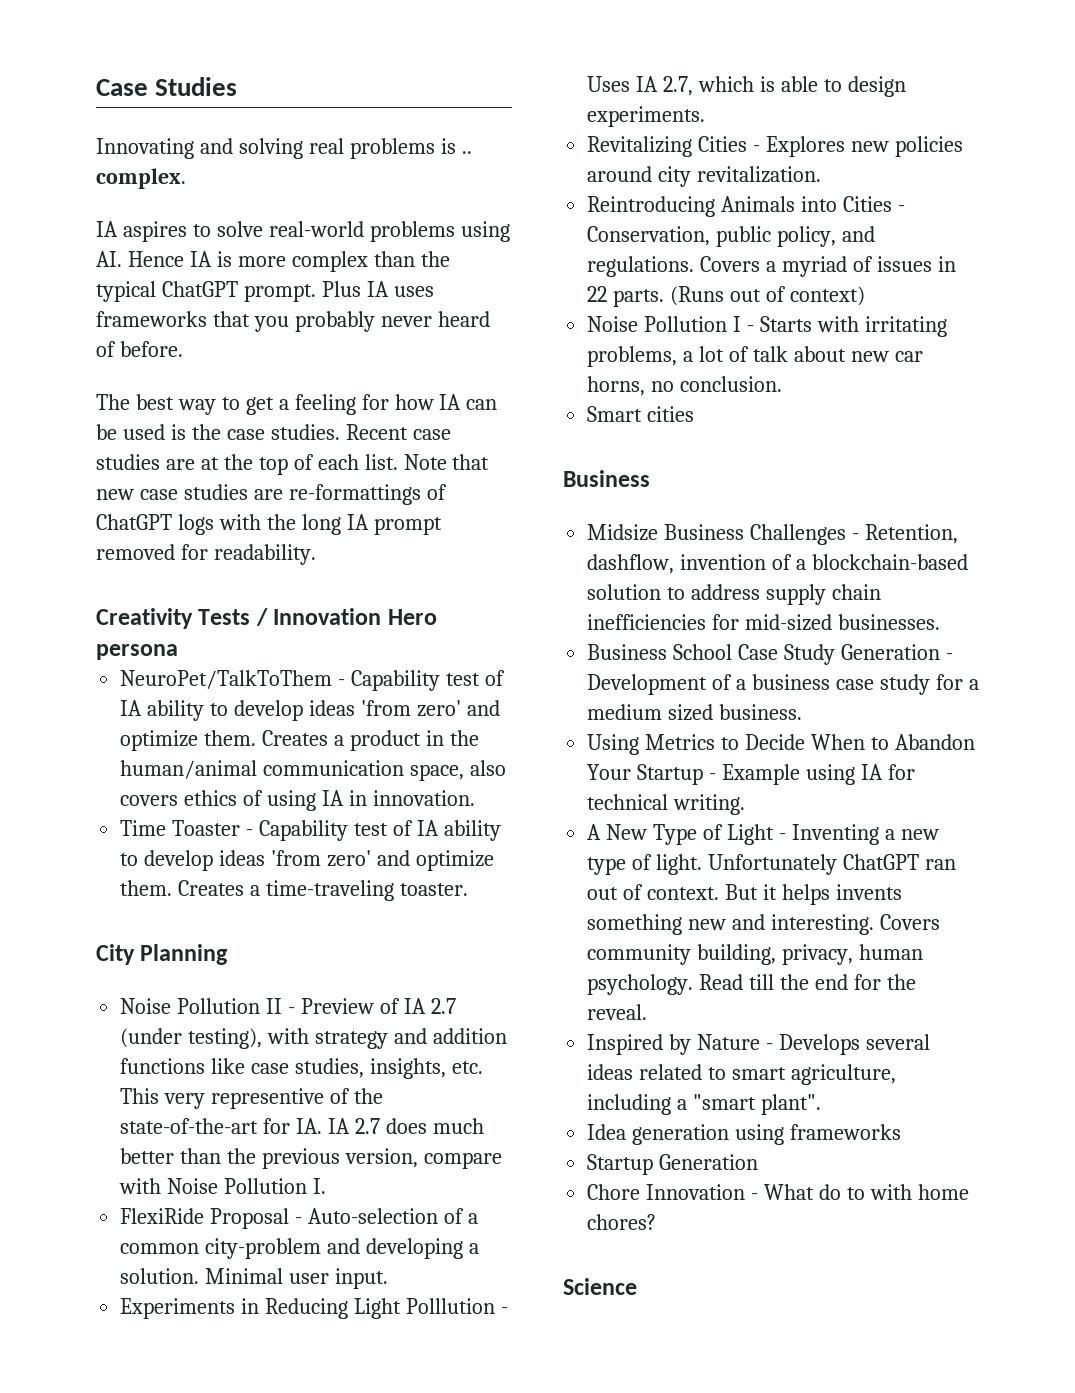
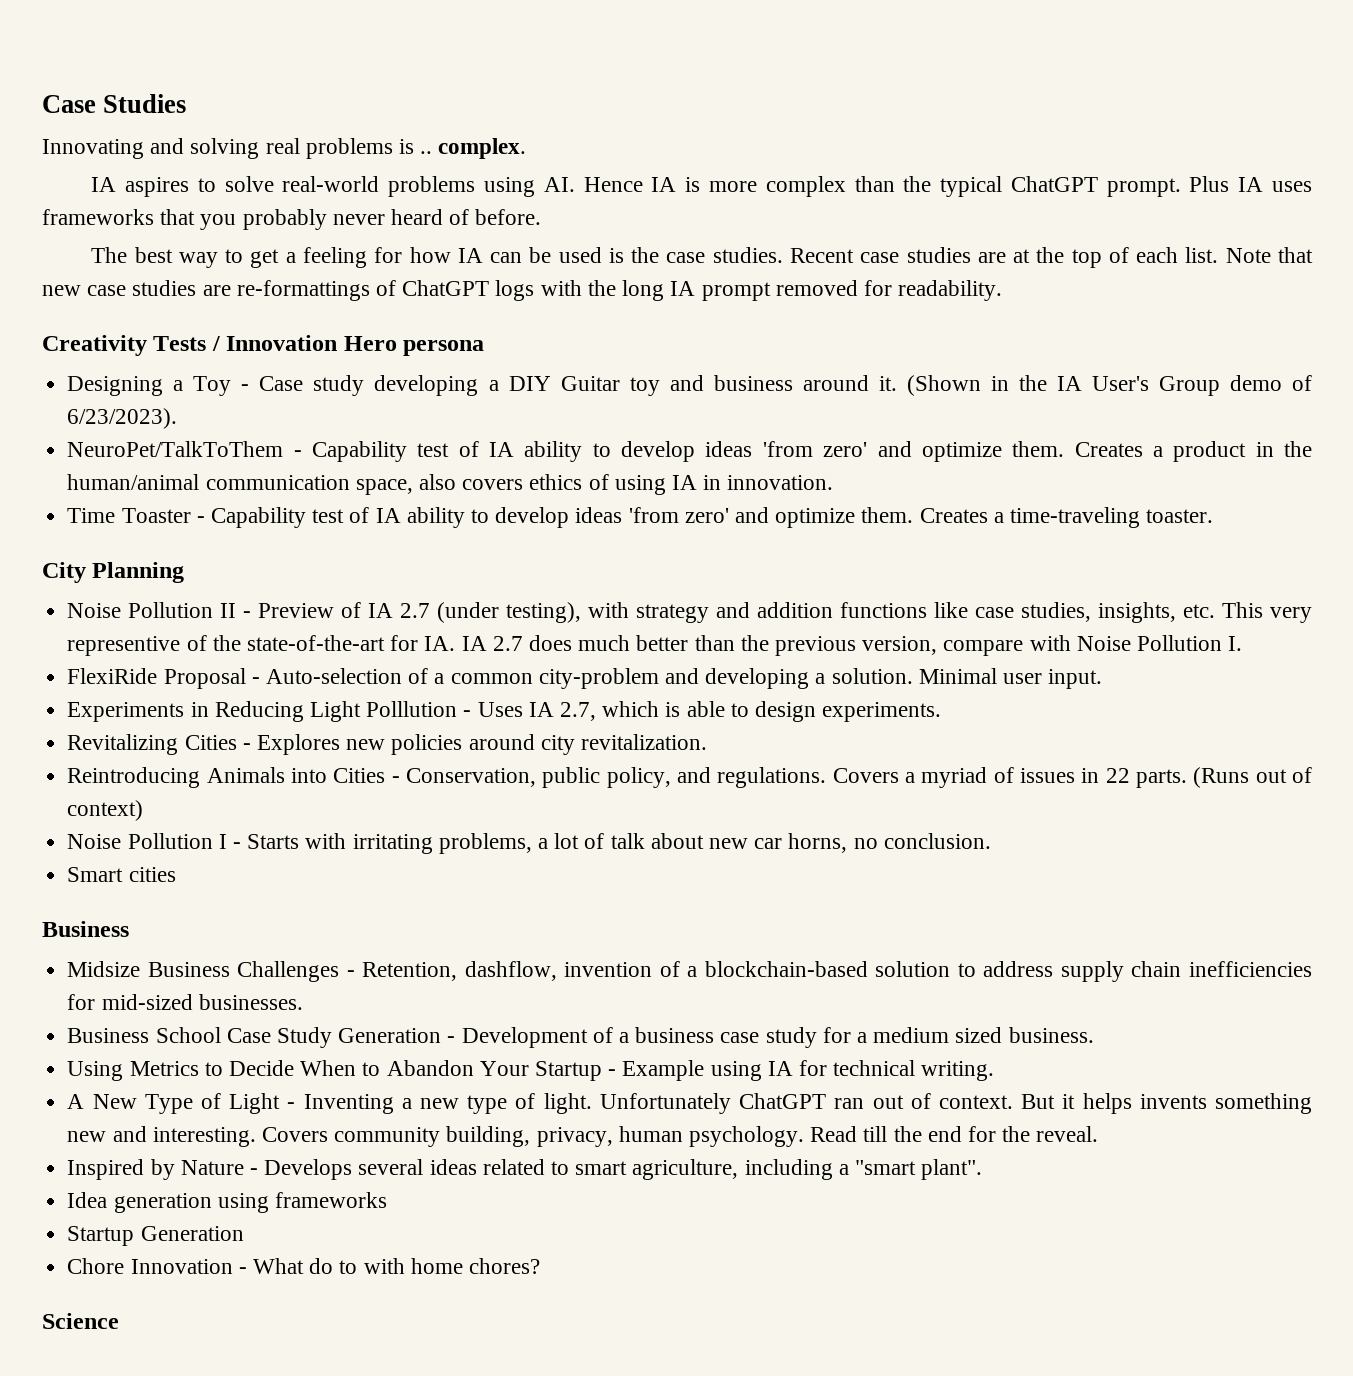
+ Designing a Toy - Case study developing a DIY Guitar toy and business around it. (Shown in the IA User's Group demo of 6/23/2023).

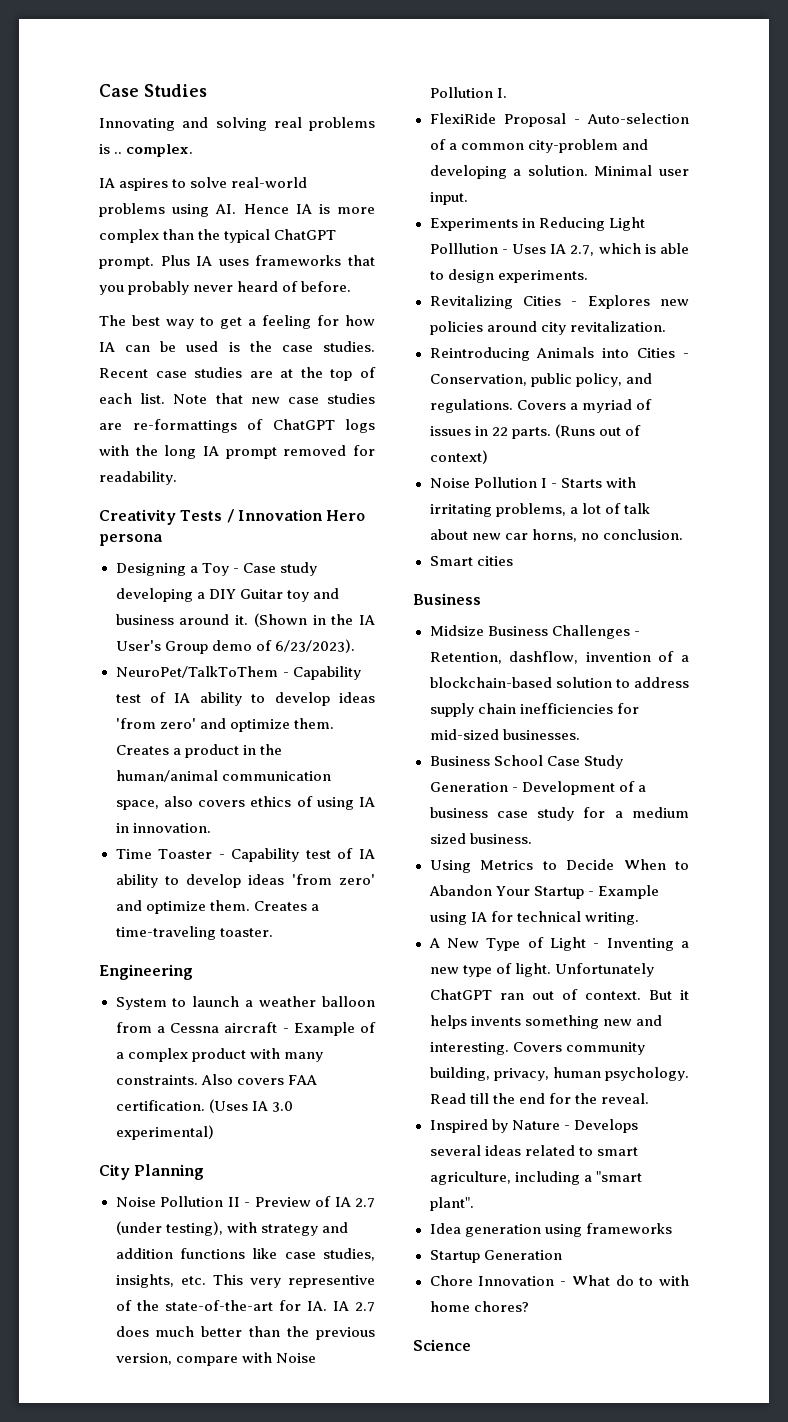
+ Engineering
+ System to launch a weather balloon from a Cessna aircraft - Example of a complex product with many constraints. Also covers FAA certification. (Uses IA 3.0 experimental)

